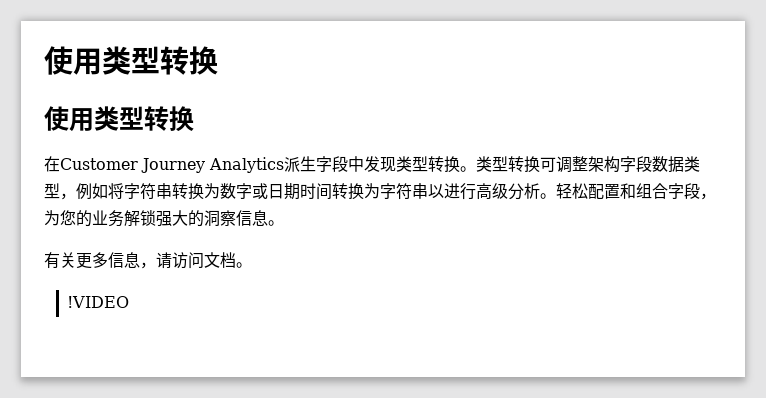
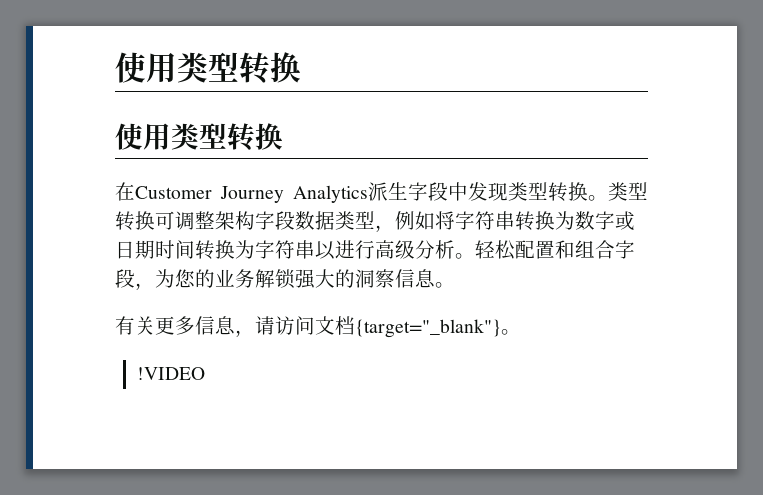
- 有关更多信息，请访问文档。
+ 有关更多信息，请访问文档{target="_blank"}。

